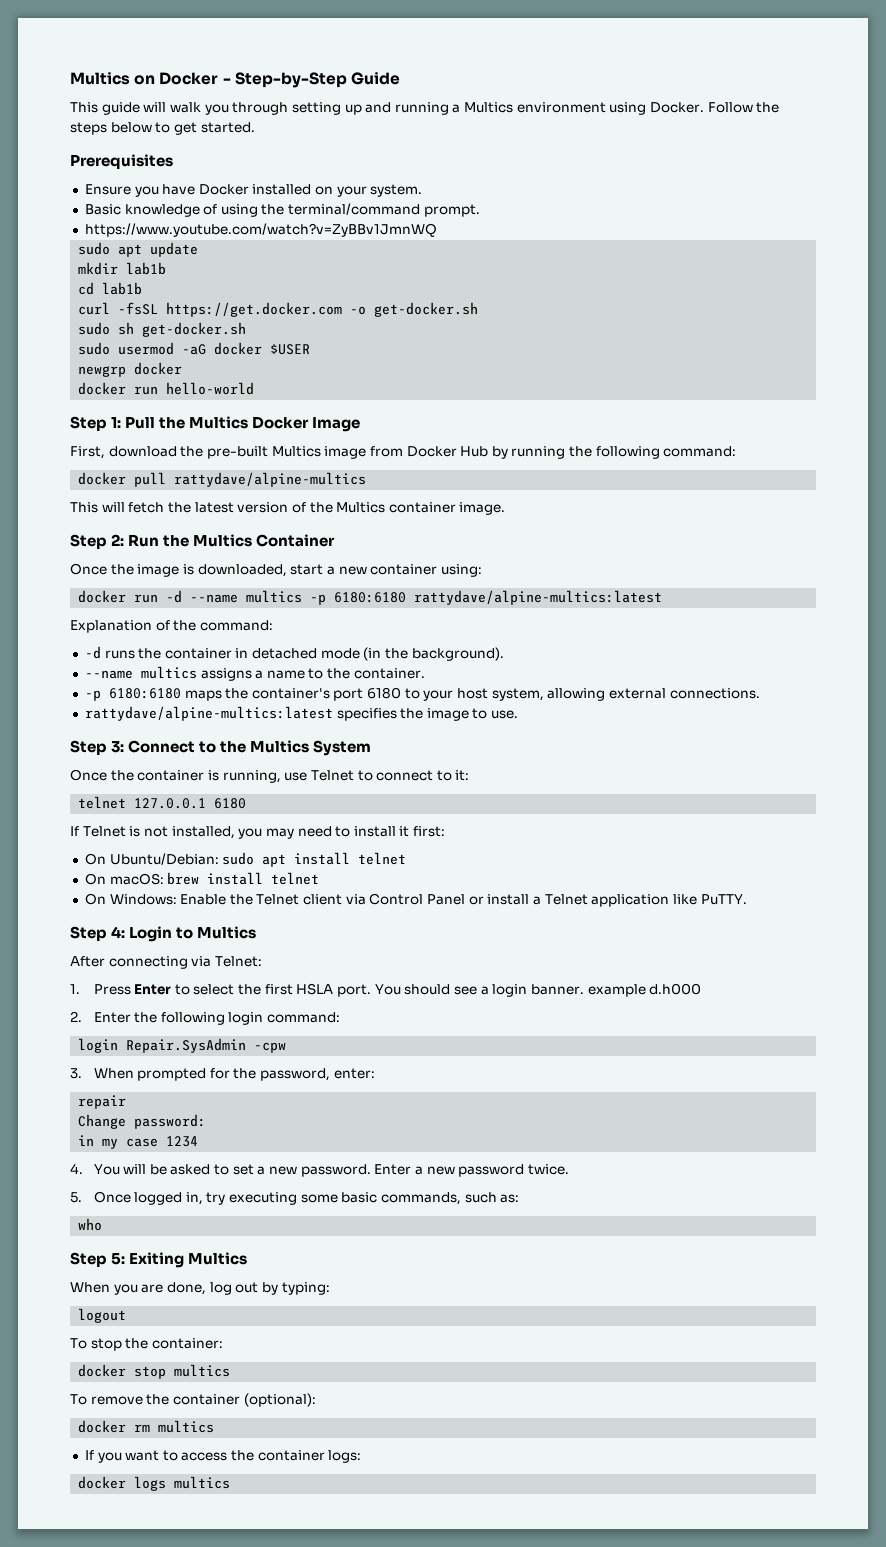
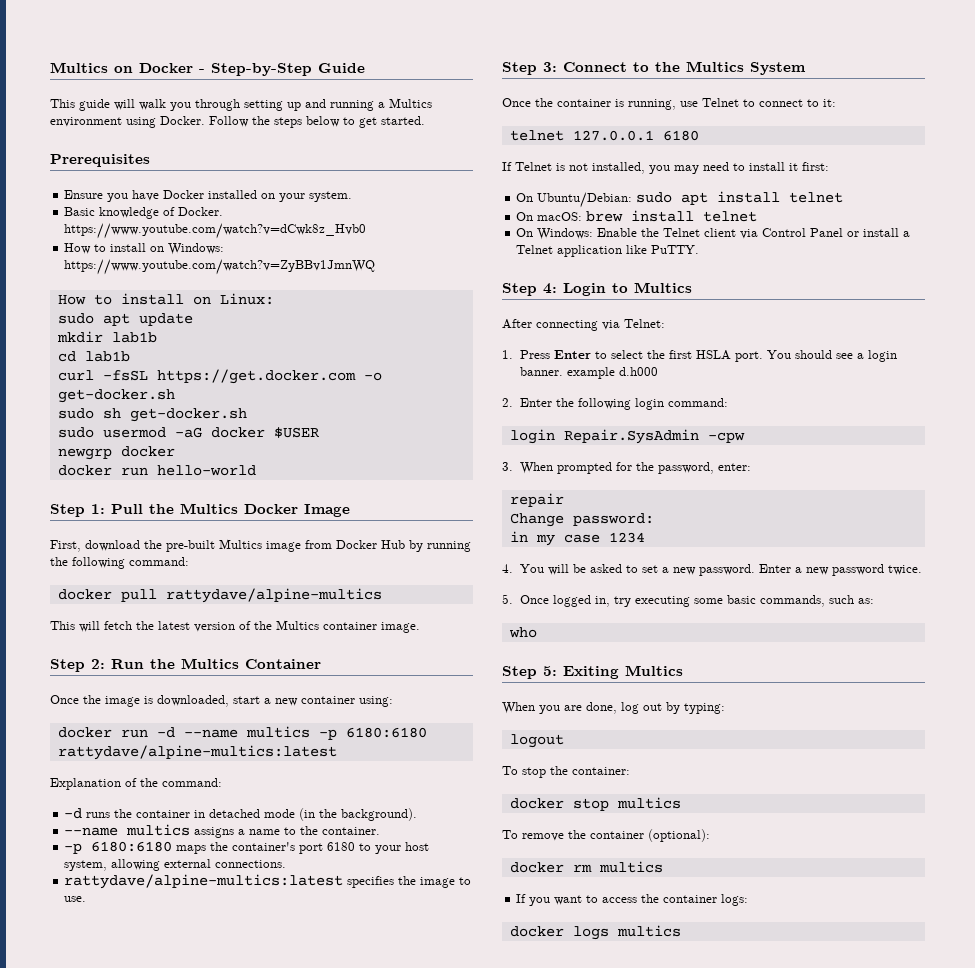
- Basic knowledge of using the terminal/command prompt.
- https://www.youtube.com/watch?v=ZyBBv1JmnWQ
+ Basic knowledge of Docker. https://www.youtube.com/watch?v=dCwk8z_Hvb0
+ How to install on Windows: https://www.youtube.com/watch?v=ZyBBv1JmnWQ
+ How to install on Linux:

